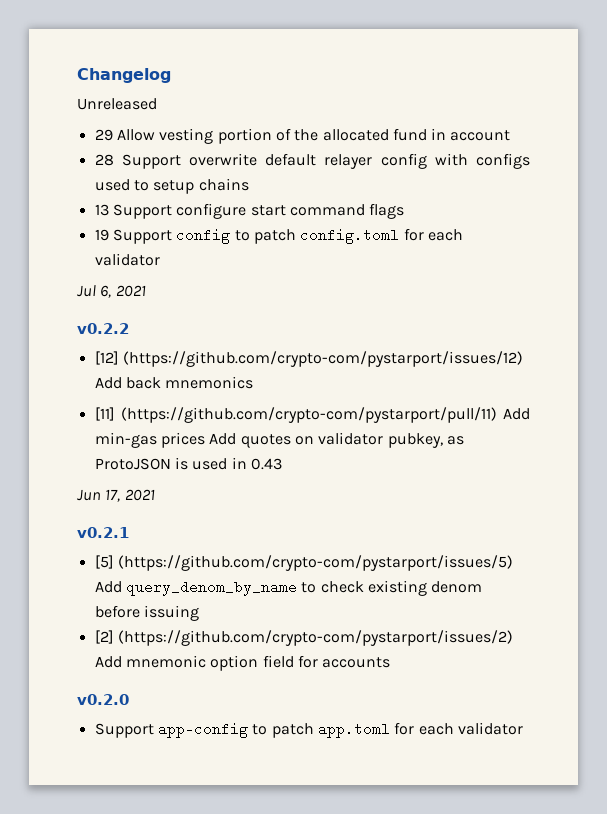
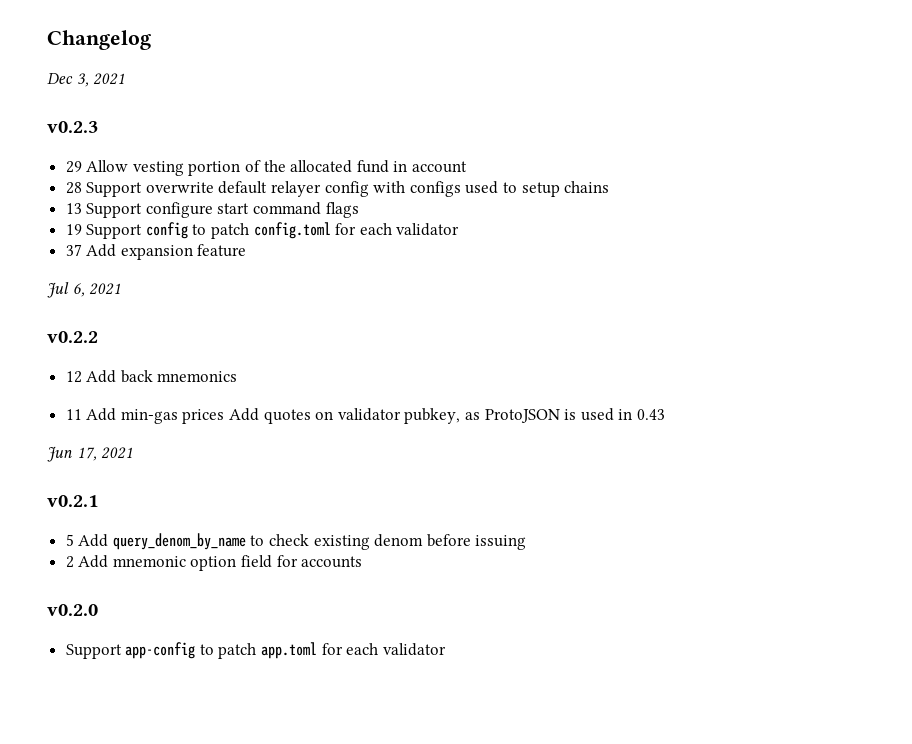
- Unreleased
+ Dec 3, 2021
+ v0.2.3
+ 37 Add expansion feature
- [12] (https://github.com/crypto-com/pystarport/issues/12) Add back mnemonics
+ 12 Add back mnemonics
- [11] (https://github.com/crypto-com/pystarport/pull/11) Add min-gas prices Add quotes on validator pubkey, as ProtoJSON is used in 0.43
+ 11 Add min-gas prices Add quotes on validator pubkey, as ProtoJSON is used in 0.43
- [5] (https://github.com/crypto-com/pystarport/issues/5) Add query_denom_by_name to check existing denom before issuing
+ 5 Add query_denom_by_name to check existing denom before issuing
- [2] (https://github.com/crypto-com/pystarport/issues/2) Add mnemonic option field for accounts
+ 2 Add mnemonic option field for accounts

